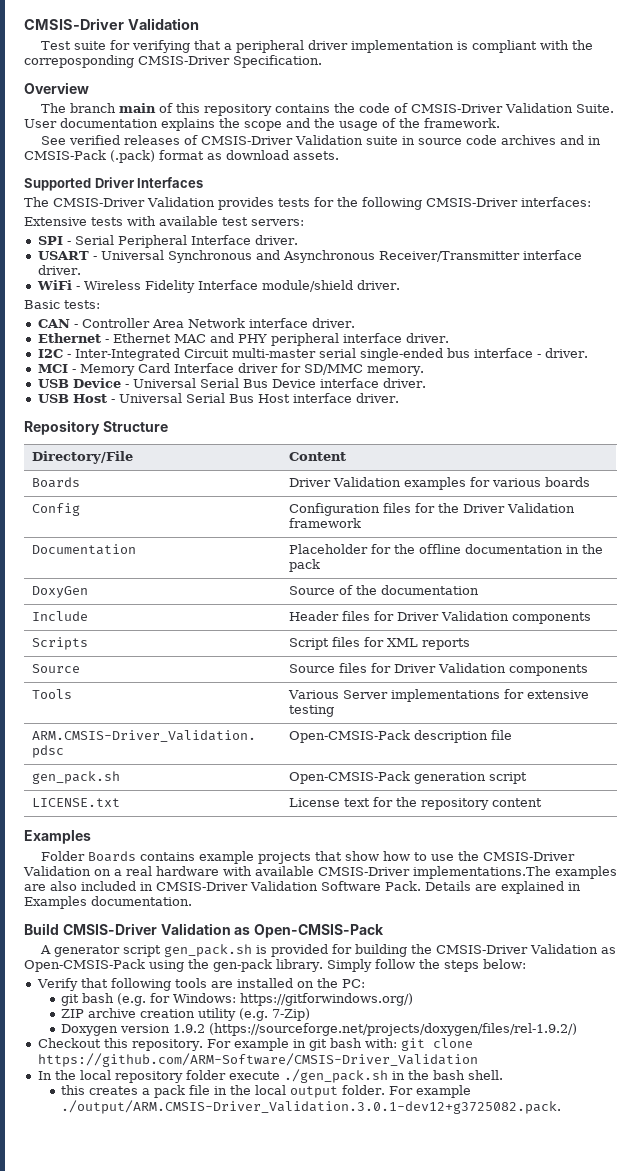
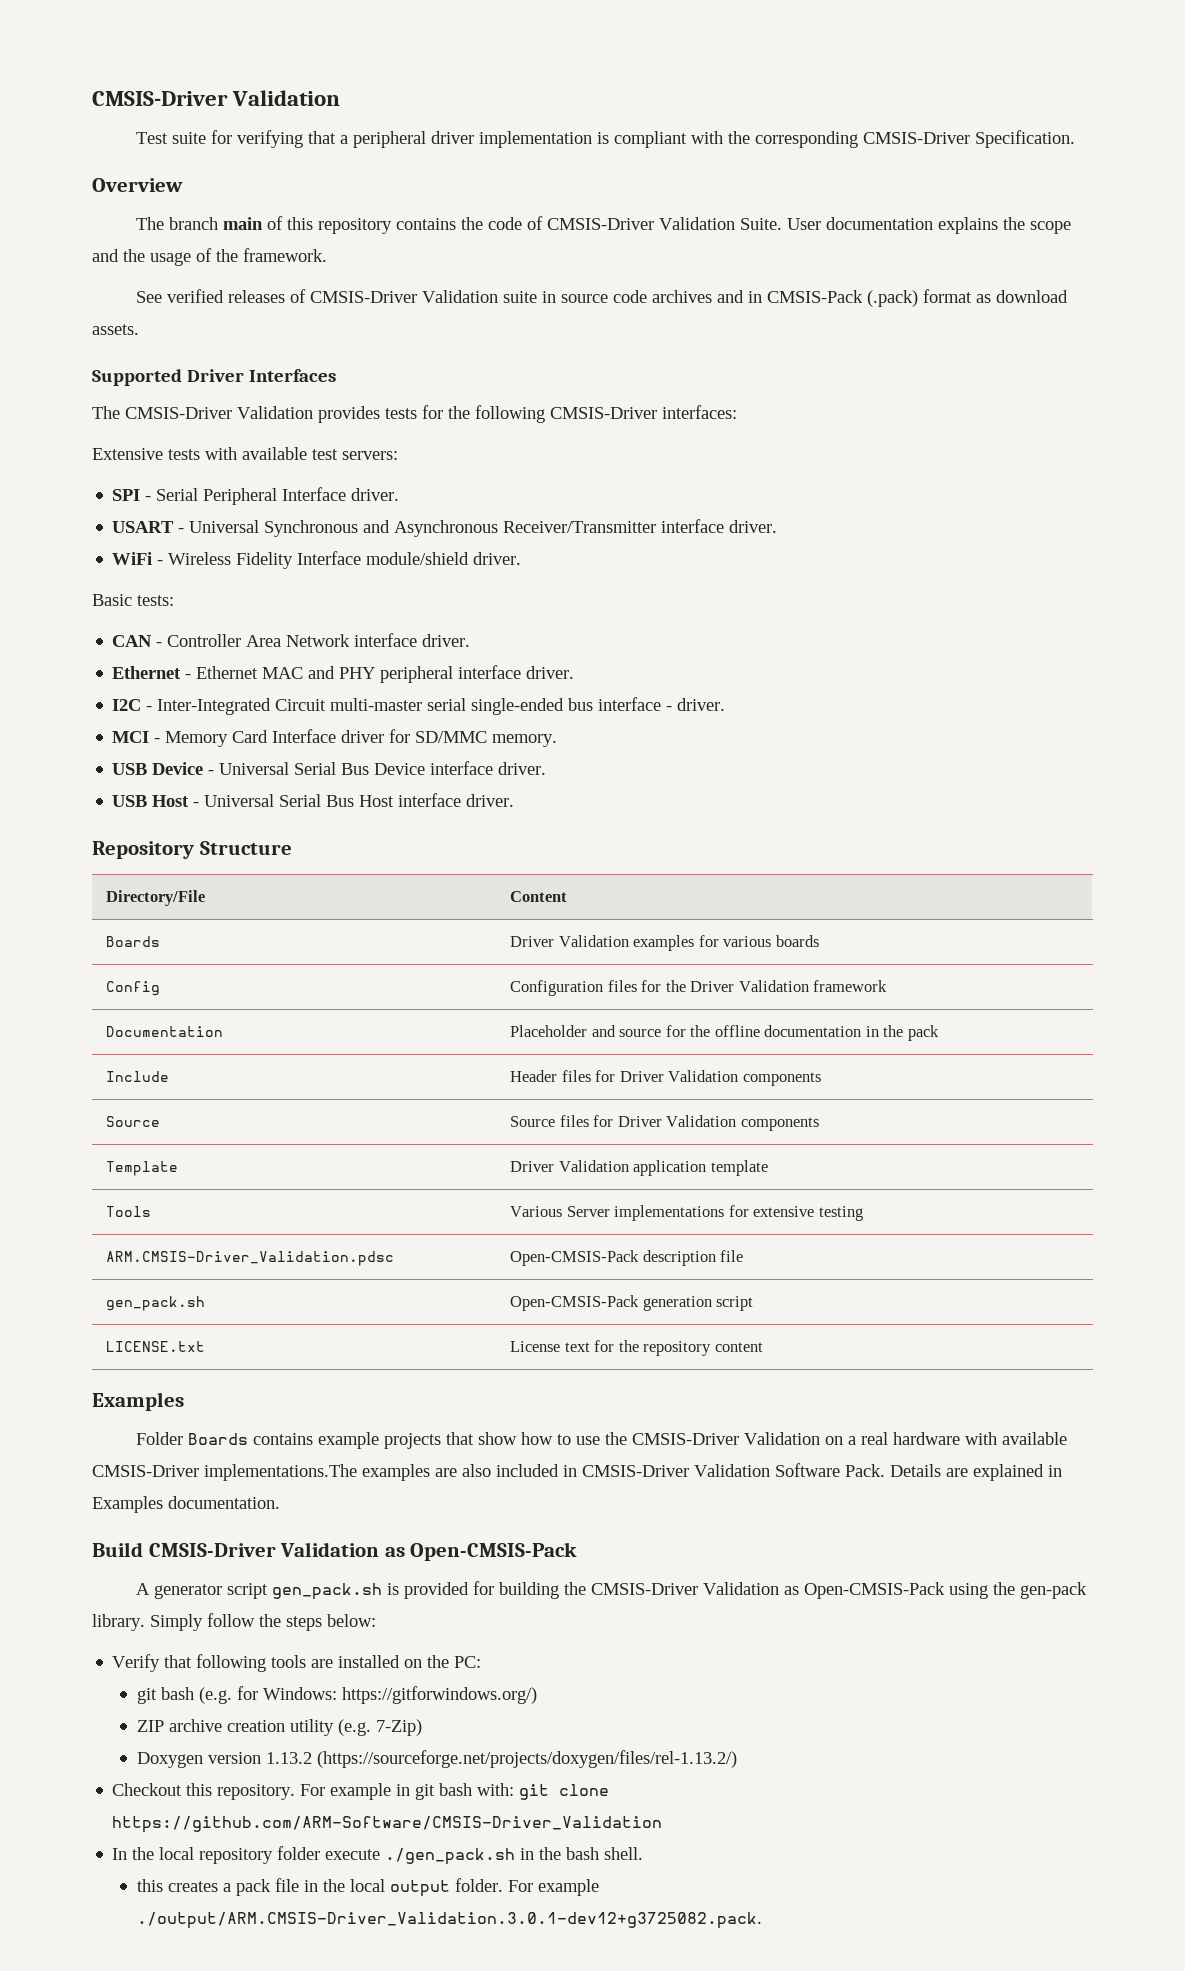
- Test suite for verifying that a peripheral driver implementation is compliant with the correposponding CMSIS-Driver Specification.
+ Test suite for verifying that a peripheral driver implementation is compliant with the corresponding CMSIS-Driver Specification.
- Documentation | Placeholder for the offline documentation in the pack
+ Documentation | Placeholder and source for the offline documentation in the pack
- DoxyGen | Source of the documentation
- Scripts | Script files for XML reports
+ Template | Driver Validation application template
- Doxygen version 1.9.2 (https://sourceforge.net/projects/doxygen/files/rel-1.9.2/)
+ Doxygen version 1.13.2 (https://sourceforge.net/projects/doxygen/files/rel-1.13.2/)

